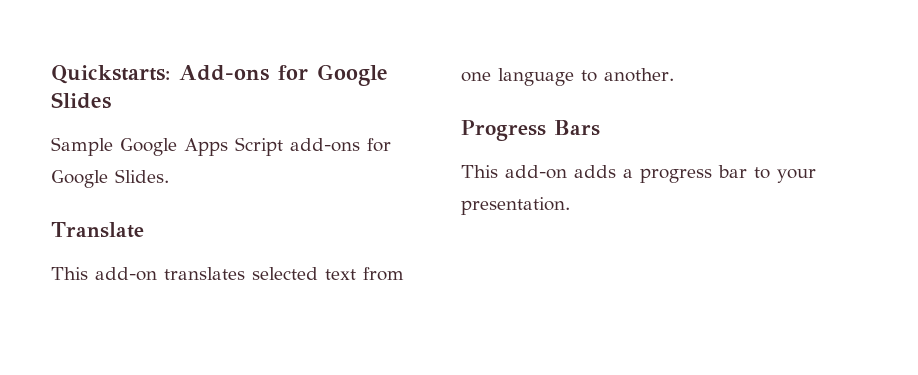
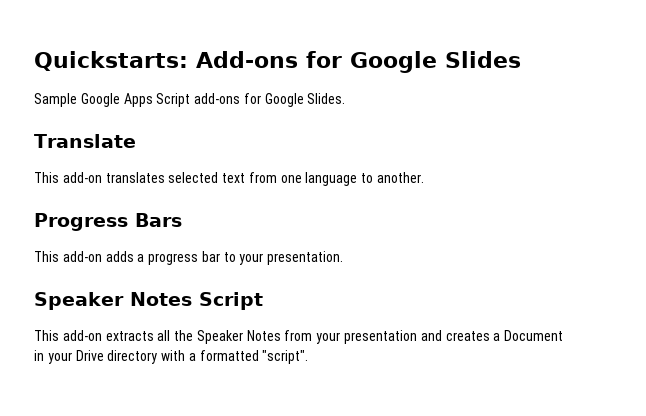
+ Speaker Notes Script
+ This add-on extracts all the Speaker Notes from your presentation and creates a Document in your Drive directory with a formatted "script".

